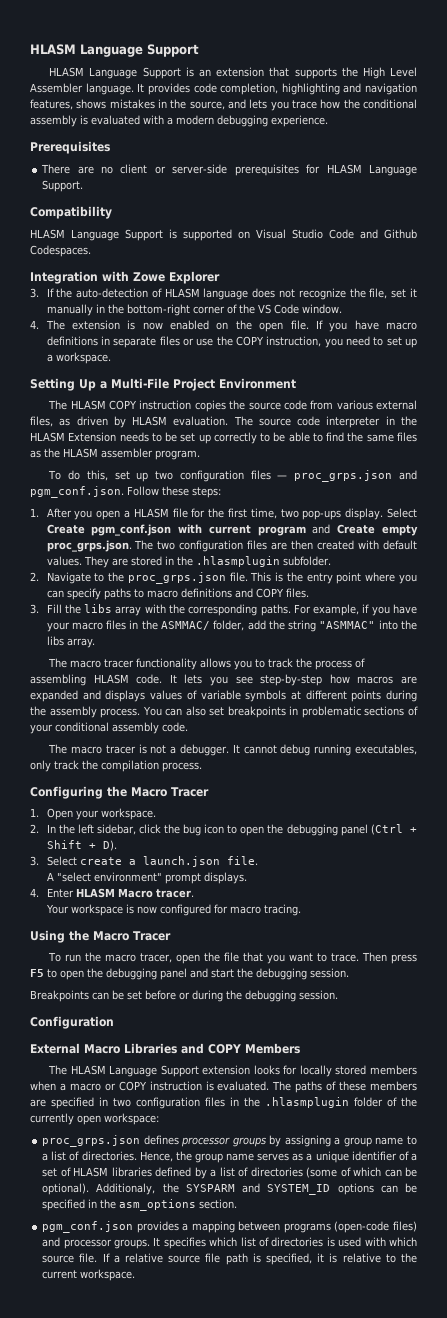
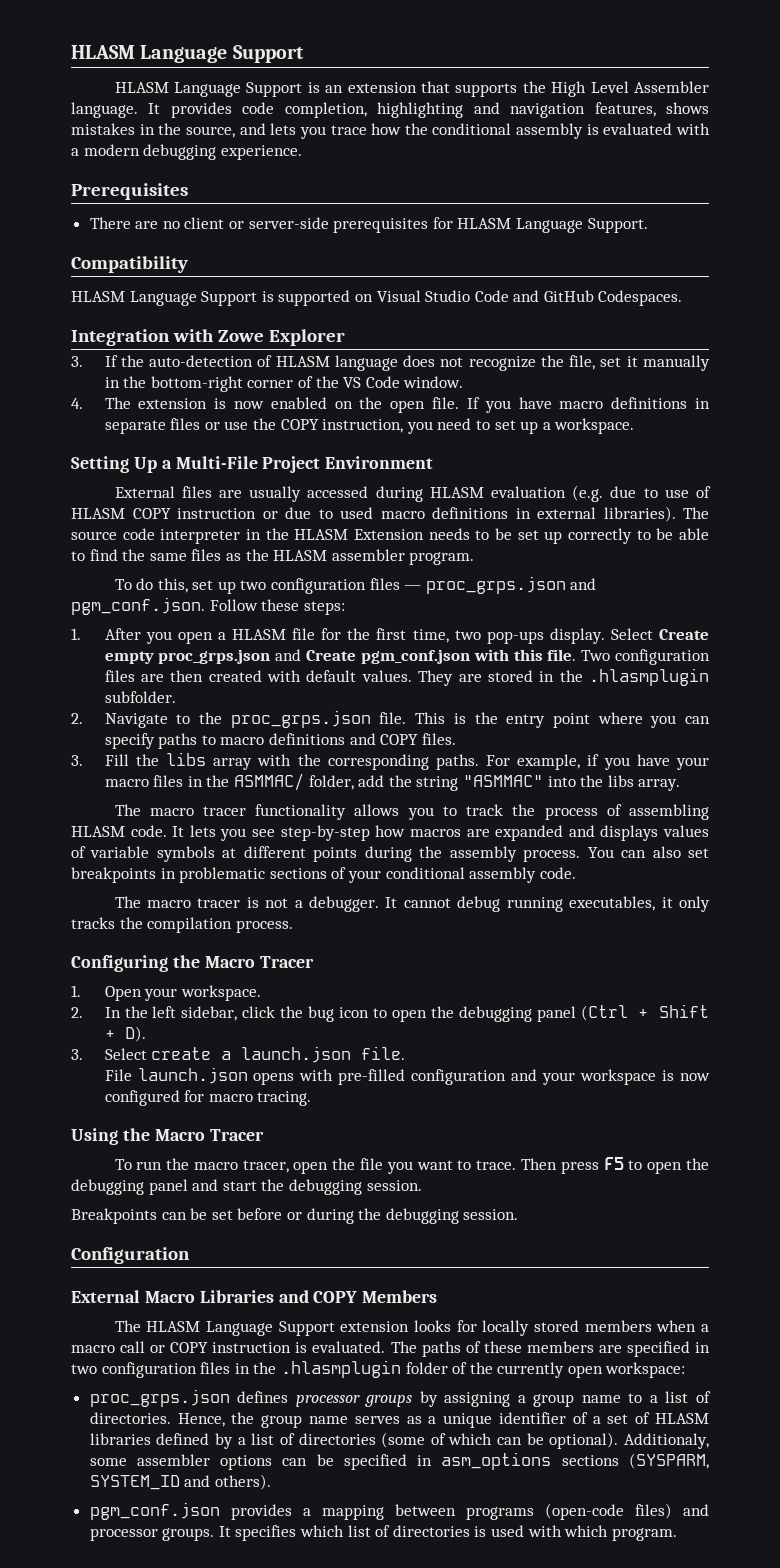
- HLASM Language Support is supported on Visual Studio Code and Github Codespaces.
+ HLASM Language Support is supported on Visual Studio Code and GitHub Codespaces.
- The HLASM COPY instruction copies the source code from various external files, as driven by HLASM evaluation.
+ External files are usually accessed during HLASM evaluation (e.g. due to use of HLASM COPY instruction or due to used macro definitions in external libraries).
- Select Create pgm_conf.json with current program and Create empty proc_grps.json. The two configuration files are then created with default values.
+ Select Create empty proc_grps.json and Create pgm_conf.json with this file. Two configuration files are then created with default values.
- It cannot debug running executables, only track the compilation process.
+ It cannot debug running executables, it only tracks the compilation process.
- A "select environment" prompt displays.
- 4. Enter HLASM Macro tracer.
- Your workspace is now configured for macro tracing.
+ File launch.json opens with pre-filled configuration and your workspace is now configured for macro tracing.
- To run the macro tracer, open the file that you want to trace.
+ To run the macro tracer, open the file you want to trace.
- The HLASM Language Support extension looks for locally stored members when a macro or COPY instruction is evaluated.
+ The HLASM Language Support extension looks for locally stored members when a macro call or COPY instruction is evaluated.
- Additionaly, the SYSPARM and SYSTEM_ID options can be specified in the asm_options section.
+ Additionaly, some assembler options can be specified in asm_options sections (SYSPARM, SYSTEM_ID and others).
- It specifies which list of directories is used with which source file. If a relative source file path is specified, it is relative to the current workspace.
+ It specifies which list of directories is used with which program.

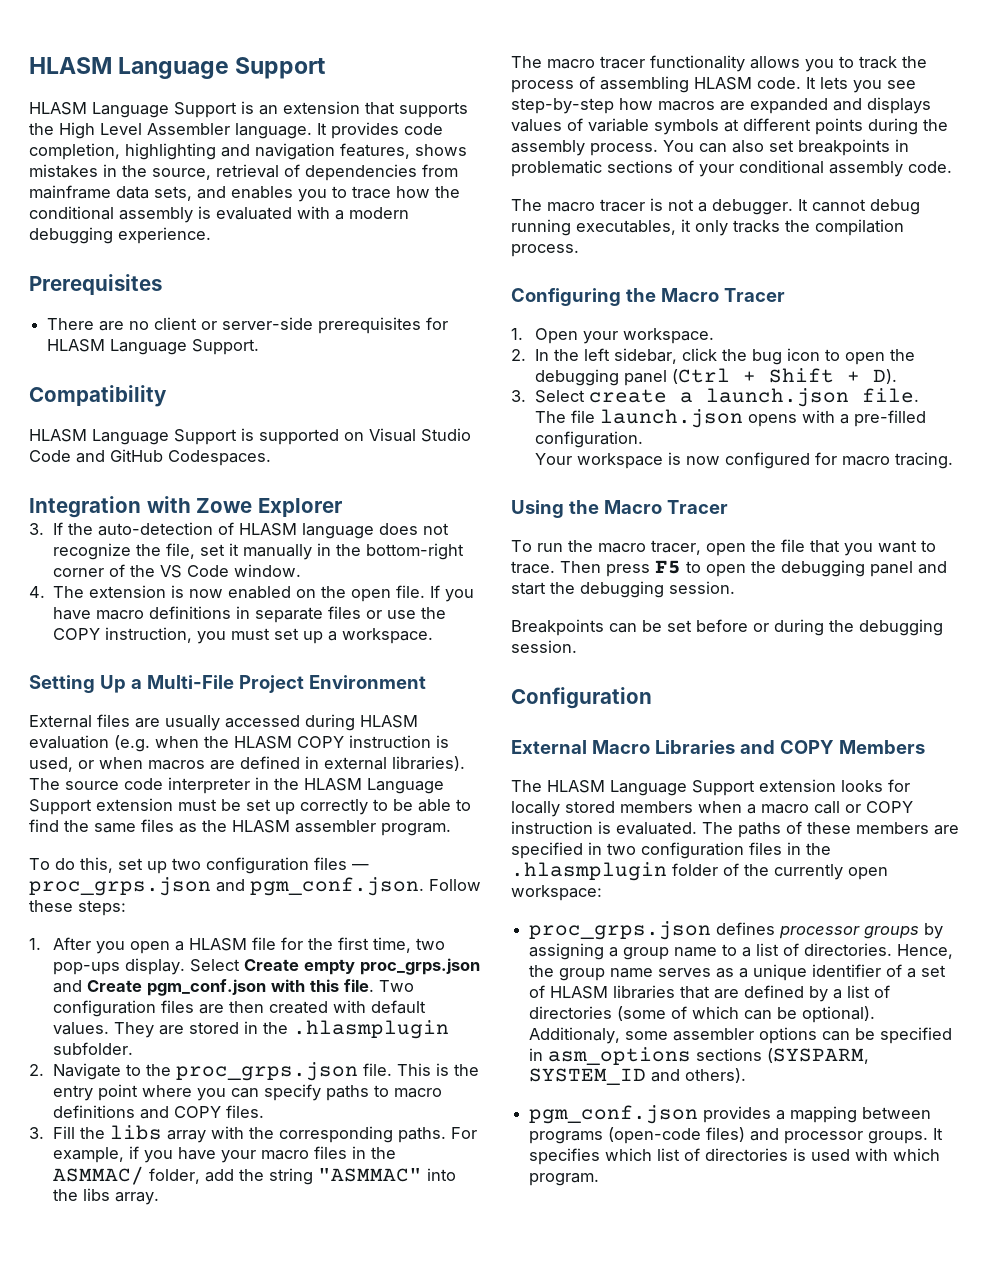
- It provides code completion, highlighting and navigation features, shows mistakes in the source, and lets you trace how the conditional assembly is evaluated with a modern debugging experience.
+ It provides code completion, highlighting and navigation features, shows mistakes in the source, retrieval of dependencies from mainframe data sets, and enables you to trace how the conditional assembly is evaluated with a modern debugging experience.
- If you have macro definitions in separate files or use the COPY instruction, you need to set up a workspace.
+ If you have macro definitions in separate files or use the COPY instruction, you must set up a workspace.
- External files are usually accessed during HLASM evaluation (e.g. due to use of HLASM COPY instruction or due to used macro definitions in external libraries).
+ External files are usually accessed during HLASM evaluation (e.g. when the HLASM COPY instruction is used, or when macros are defined in external libraries).
- The source code interpreter in the HLASM Extension needs to be set up correctly to be able to find the same files as the HLASM assembler program.
+ The source code interpreter in the HLASM Language Support extension must be set up correctly to be able to find the same files as the HLASM assembler program.
- File launch.json opens with pre-filled configuration and your workspace is now configured for macro tracing.
+ The file launch.json opens with a pre-filled configuration.
+ Your workspace is now configured for macro tracing.
- To run the macro tracer, open the file you want to trace.
+ To run the macro tracer, open the file that you want to trace.
- Hence, the group name serves as a unique identifier of a set of HLASM libraries defined by a list of directories (some of which can be optional).
+ Hence, the group name serves as a unique identifier of a set of HLASM libraries that are defined by a list of directories (some of which can be optional).

